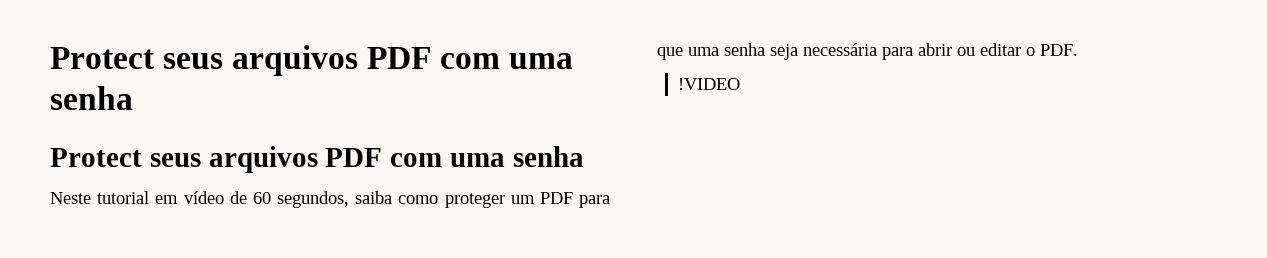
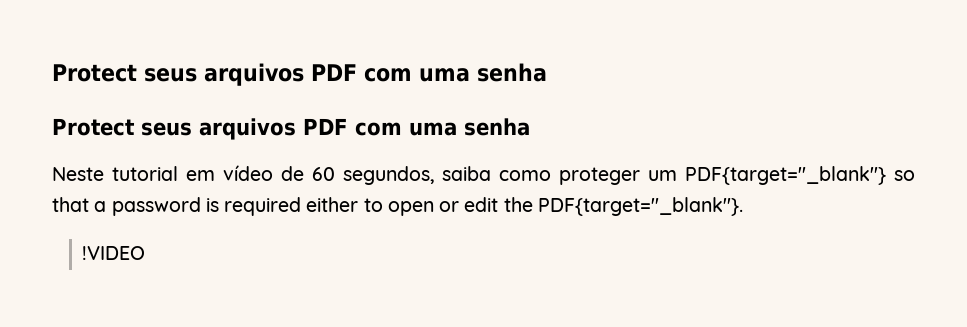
- Neste tutorial em vídeo de 60 segundos, saiba como proteger um PDF para que uma senha seja necessária para abrir ou editar o PDF.
+ Neste tutorial em vídeo de 60 segundos, saiba como proteger um PDF{target="_blank"} so that a password is required either to open or edit the PDF{target="_blank"}.

